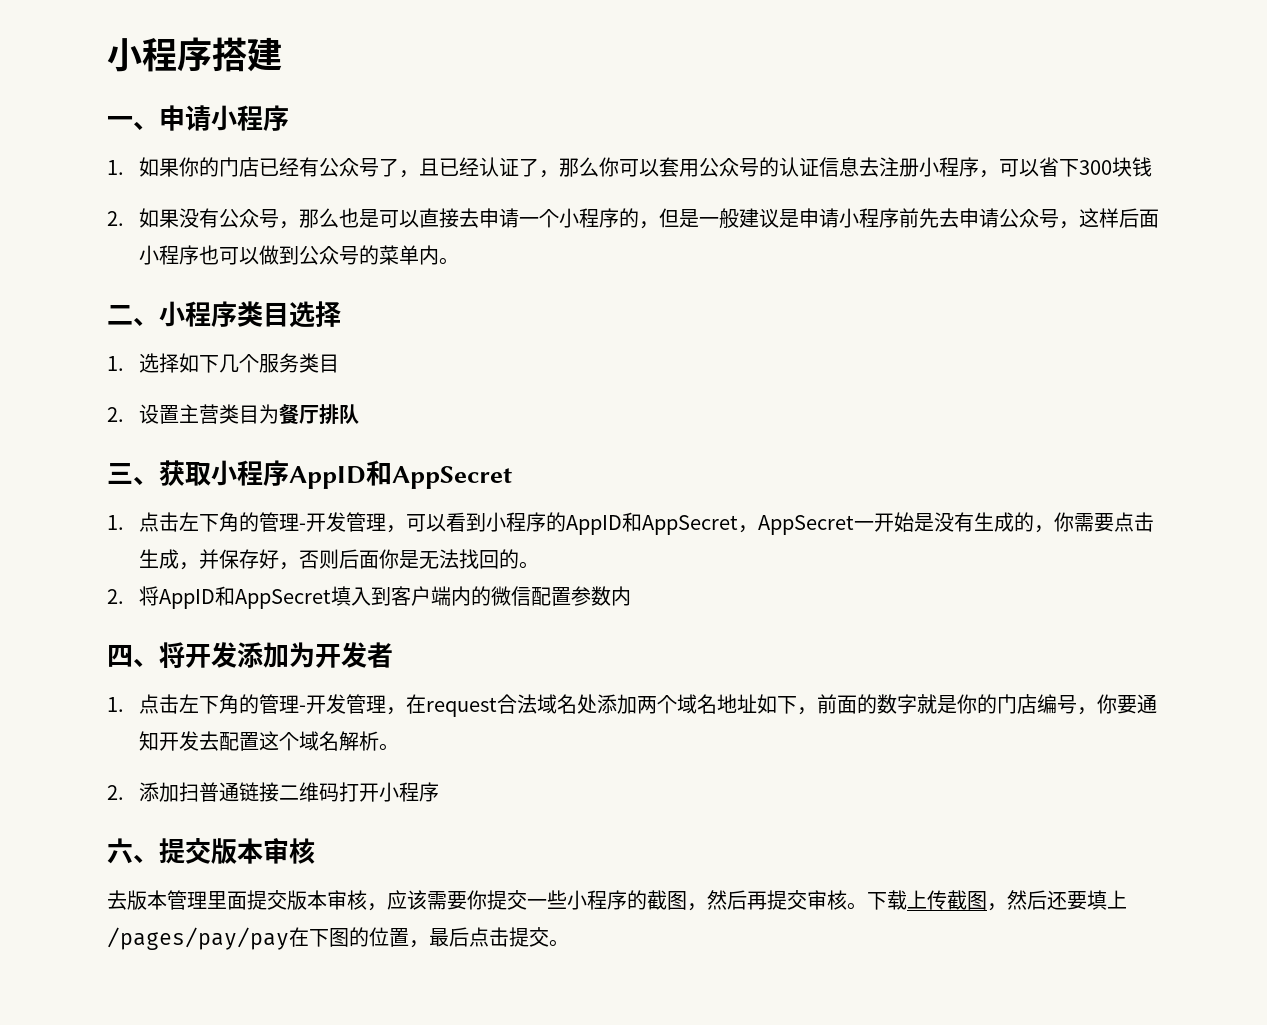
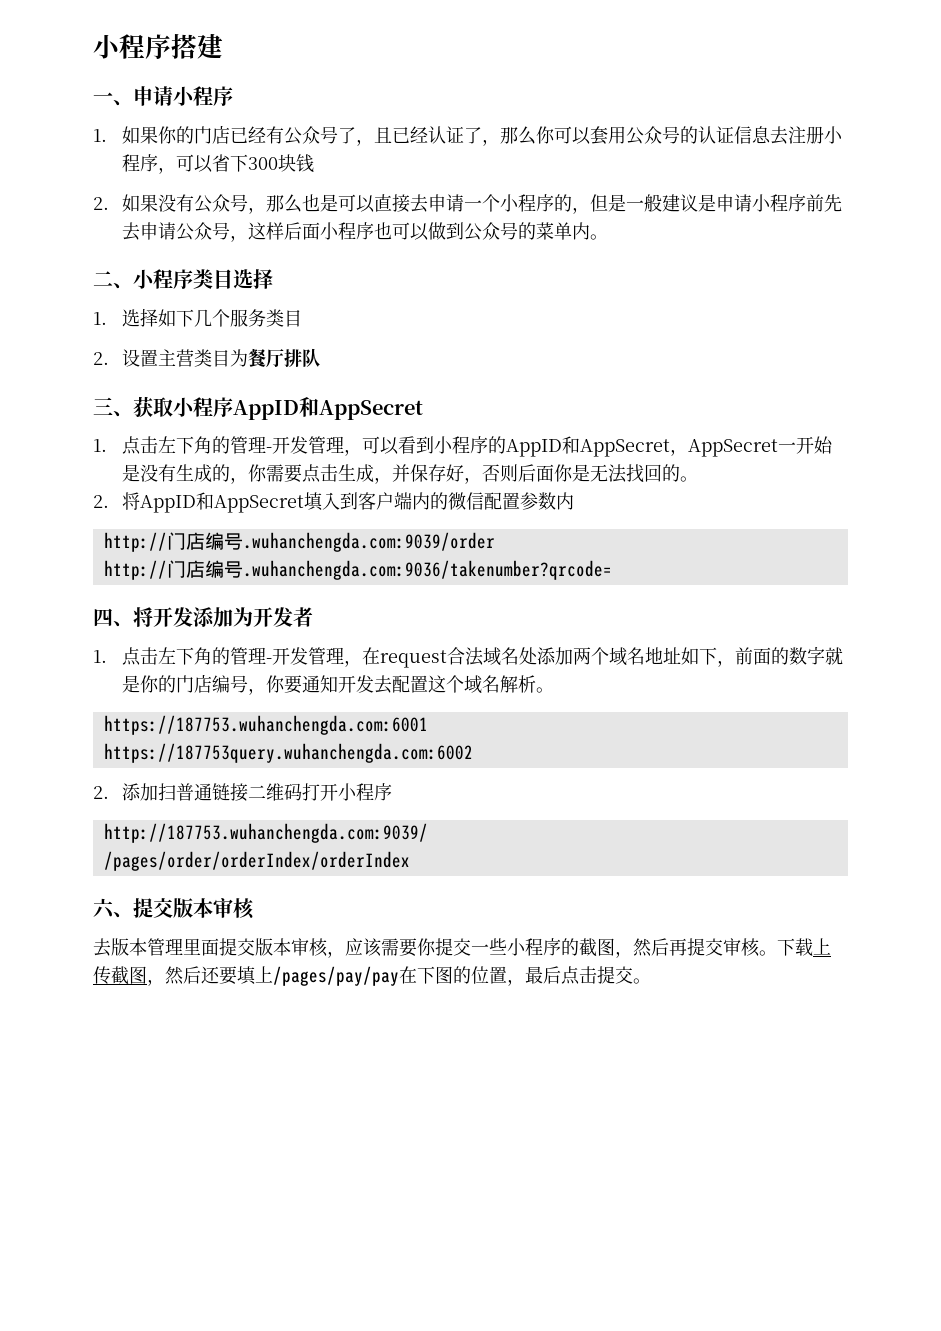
+ http://门店编号.wuhanchengda.com:9039/order
+ http://门店编号.wuhanchengda.com:9036/takenumber?qrcode=
+ https://187753.wuhanchengda.com:6001
+ https://187753query.wuhanchengda.com:6002
+ http://187753.wuhanchengda.com:9039/
+ /pages/order/orderIndex/orderIndex

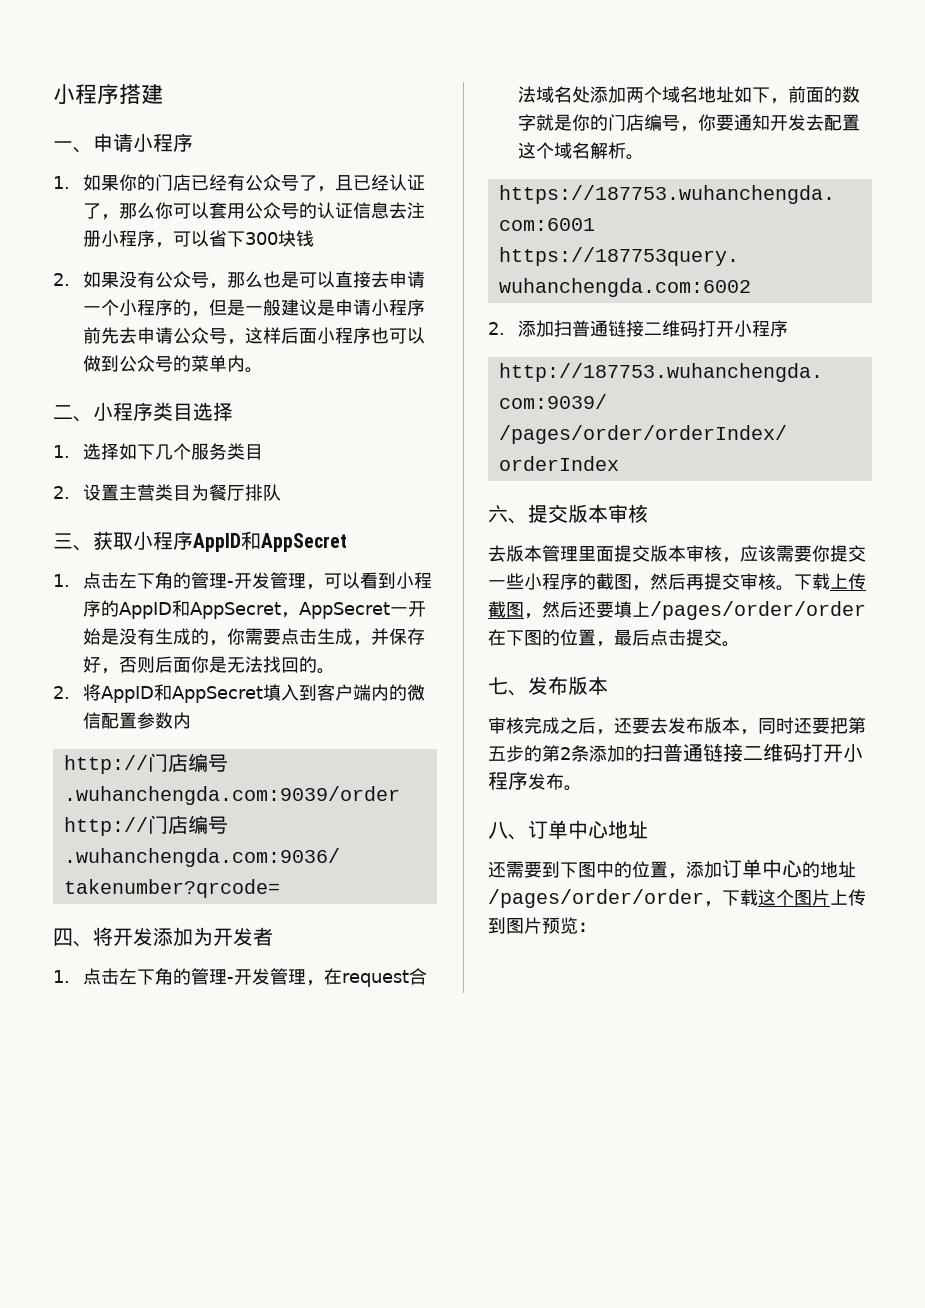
- 下载上传截图，然后还要填上/pages/pay/pay在下图的位置，最后点击提交。
+ 下载上传截图，然后还要填上/pages/order/order在下图的位置，最后点击提交。
+ 七、发布版本
+ 审核完成之后，还要去发布版本，同时还要把第五步的第2条添加的扫普通链接二维码打开小程序发布。
+ 八、订单中心地址
+ 还需要到下图中的位置，添加订单中心的地址/pages/order/order，下载这个图片上传到图片预览：

